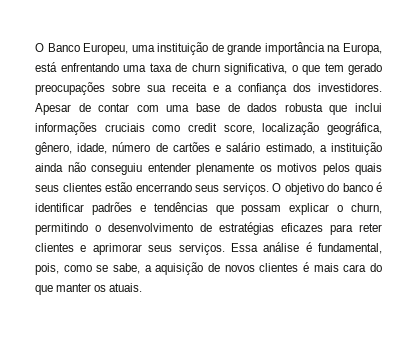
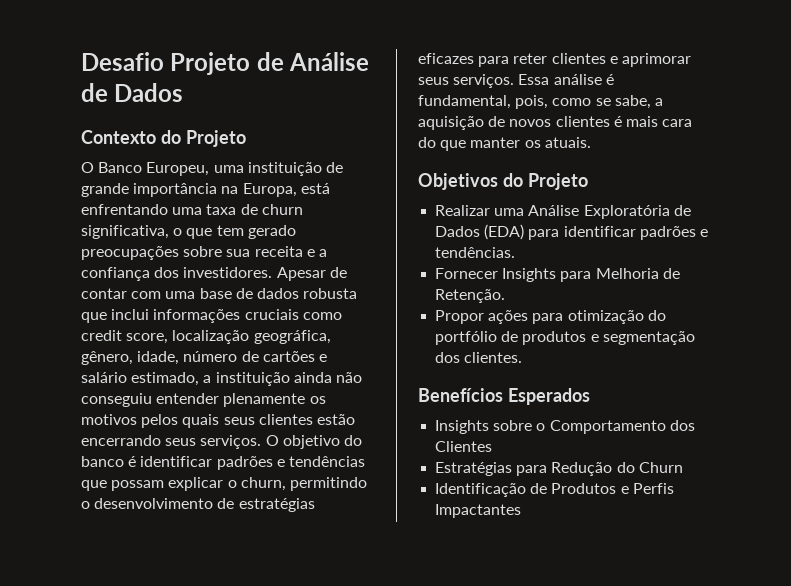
+ Desafio Projeto de Análise de Dados
+ Contexto do Projeto
+ Objetivos do Projeto
+ Realizar uma Análise Exploratória de Dados (EDA) para identificar padrões e tendências.
+ Fornecer Insights para Melhoria de Retenção.
+ Propor ações para otimização do portfólio de produtos e segmentação dos clientes.
+ Benefícios Esperados
+ Insights sobre o Comportamento dos Clientes
+ Estratégias para Redução do Churn
+ Identificação de Produtos e Perfis Impactantes

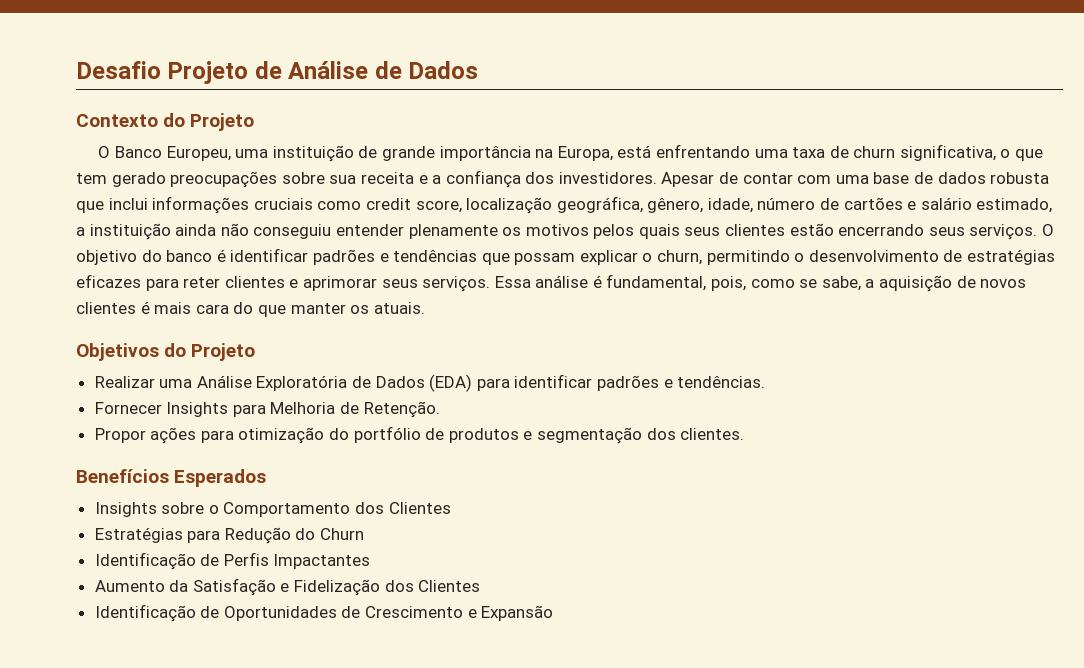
- Identificação de Produtos e Perfis Impactantes
+ Identificação de Perfis Impactantes
+ Aumento da Satisfação e Fidelização dos Clientes
+ Identificação de Oportunidades de Crescimento e Expansão

